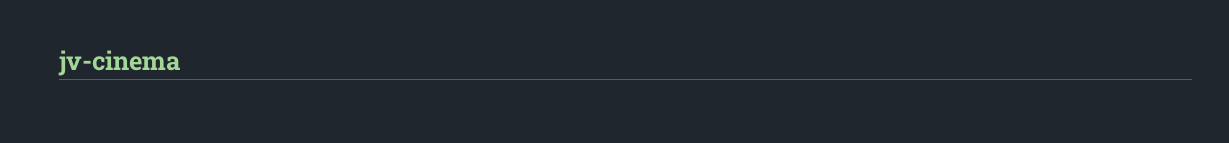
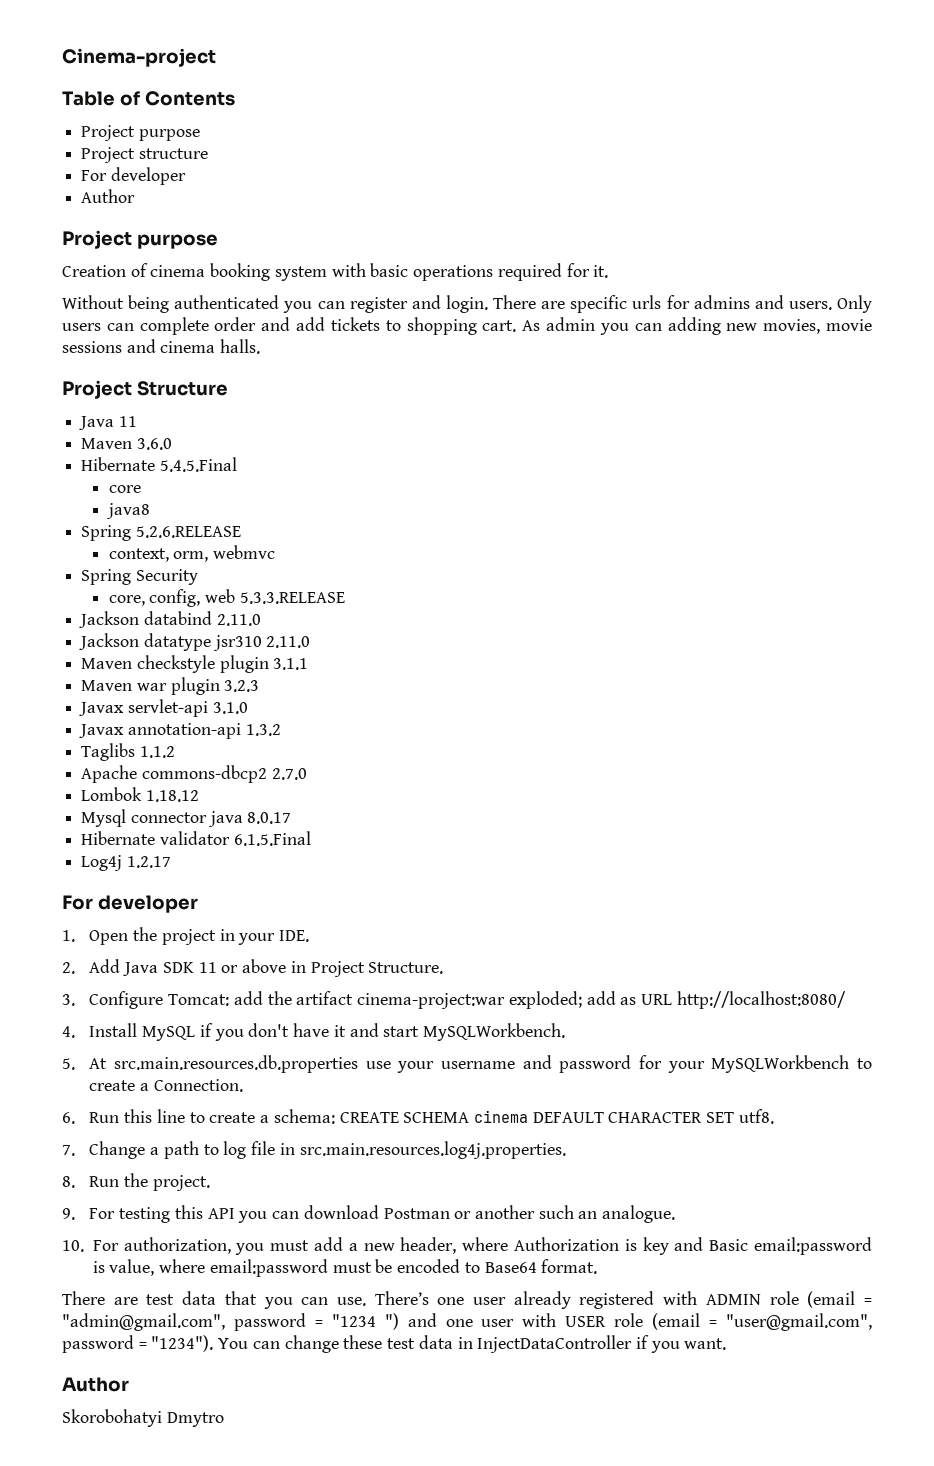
- jv-cinema
+ Cinema-project
+ Table of Contents
+ Project purpose
+ Project structure
+ For developer
+ Author
+ Project purpose
+ Creation of cinema booking system with basic operations required for it.
+ Without being authenticated you can register and login. There are specific urls for admins and users. Only users can complete order and add tickets to shopping cart. As admin you can adding new movies, movie sessions and cinema halls.
+ Project Structure
+ Java 11
+ Maven 3.6.0
+ Hibernate 5.4.5.Final
+ core
+ java8
+ Spring 5.2.6.RELEASE
+ context, orm, webmvc
+ Spring Security
+ core, config, web 5.3.3.RELEASE
+ Jackson databind 2.11.0
+ Jackson datatype jsr310 2.11.0
+ Maven checkstyle plugin 3.1.1
+ Maven war plugin 3.2.3
+ Javax servlet-api 3.1.0
+ Javax annotation-api 1.3.2
+ Taglibs 1.1.2
+ Apache commons-dbcp2 2.7.0
+ Lombok 1.18.12
+ Mysql connector java 8.0.17
+ Hibernate validator 6.1.5.Final
+ Log4j 1.2.17
+ For developer
+ 1. Open the project in your IDE.
+ 2. Add Java SDK 11 or above in Project Structure.
+ 3. Configure Tomcat: add the artifact cinema-project:war exploded; add as URL http://localhost:8080/
+ 4. Install MySQL if you don't have it and start MySQLWorkbench.
+ 5. At src.main.resources.db.properties use your username and password for your MySQLWorkbench to create a Connection.
+ 6. Run this line to create a schema: CREATE SCHEMA cinema DEFAULT CHARACTER SET utf8.
+ 7. Change a path to log file in src.main.resources.log4j.properties.
+ 8. Run the project.
+ 9. For testing this API you can download Postman or another such an analogue.
+ 10. For authorization, you must add a new header, where Authorization is key and Basic email:password is value, where email:password must be encoded to Base64 format.
+ There are test data that you can use. There’s one user already registered with ADMIN role (email = "admin@gmail.com", password = "1234 ") and one user with USER role (email = "user@gmail.com", password = "1234"). You can change these test data in InjectDataController if you want.
+ Author
+ Skorobohatyi Dmytro

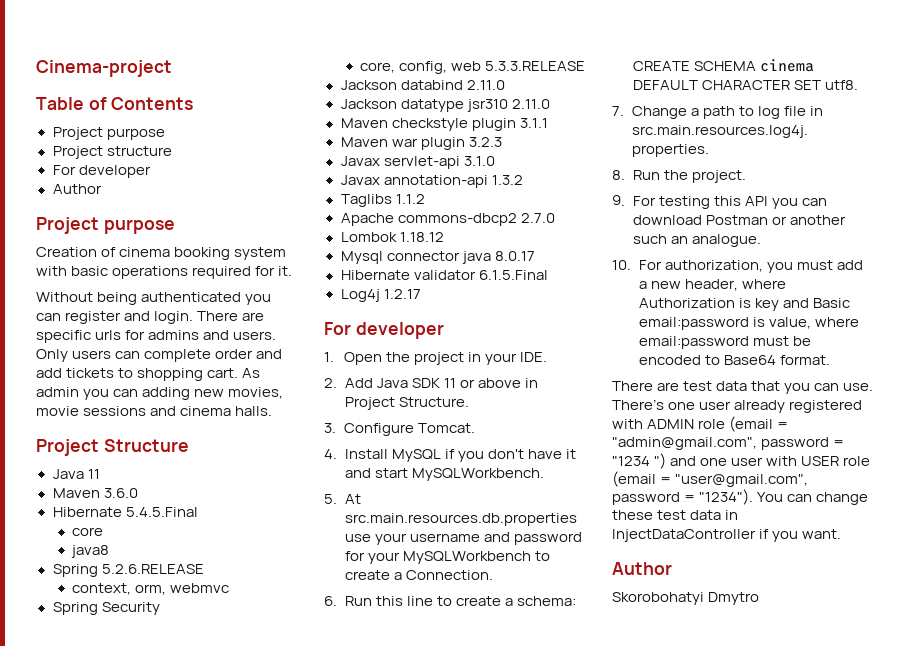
- 3. Configure Tomcat: add the artifact cinema-project:war exploded; add as URL http://localhost:8080/
+ 3. Configure Tomcat.

